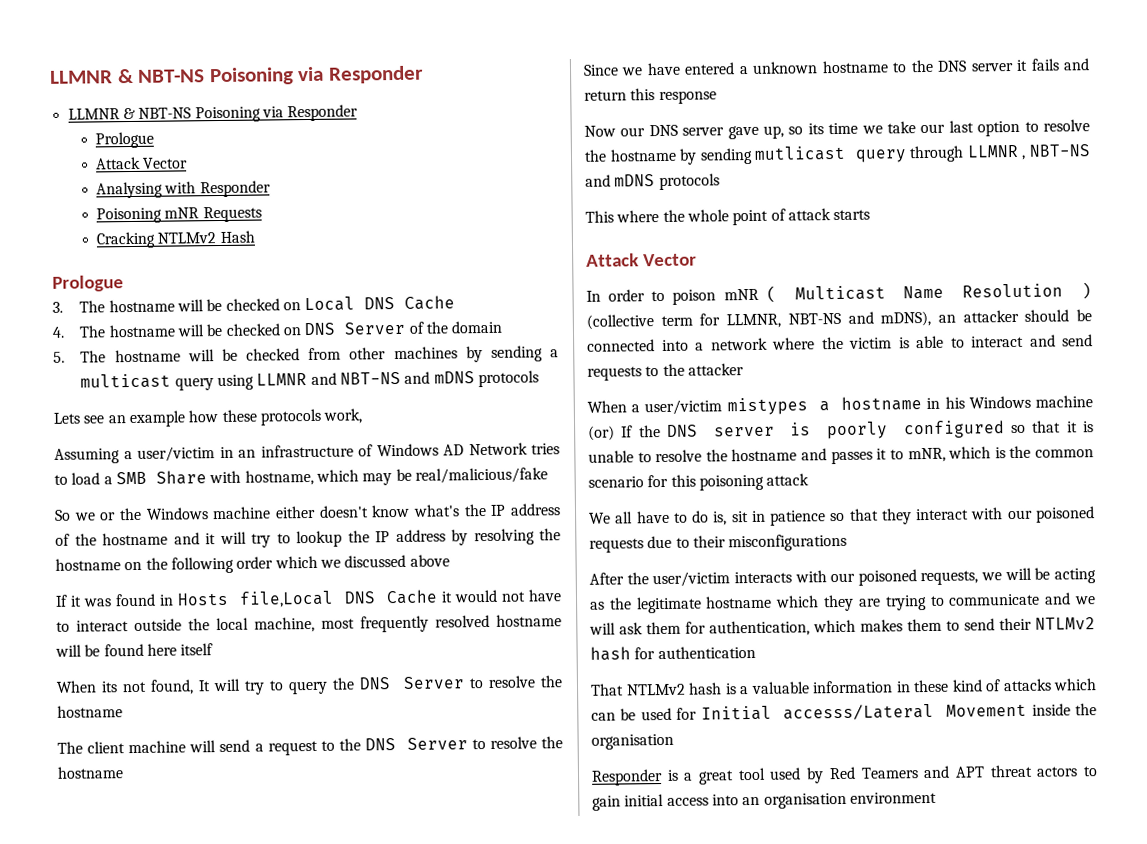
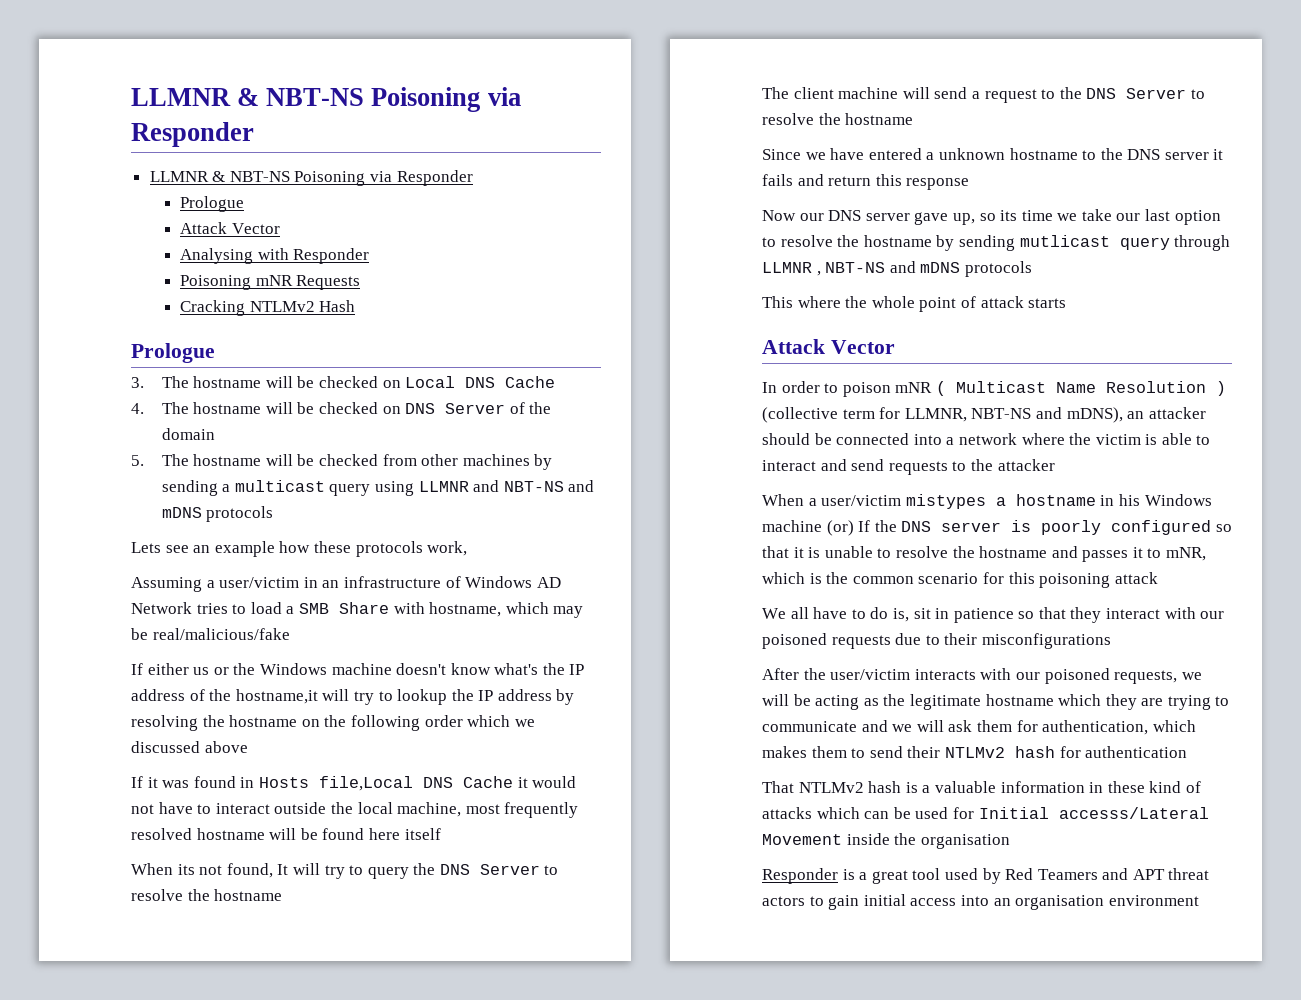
- So we or the Windows machine either doesn't know what's the IP address of the hostname and it will try to lookup the IP address by resolving the hostname on the following order which we discussed above
+ If either us or the Windows machine doesn't know what's the IP address of the hostname,it will try to lookup the IP address by resolving the hostname on the following order which we discussed above

